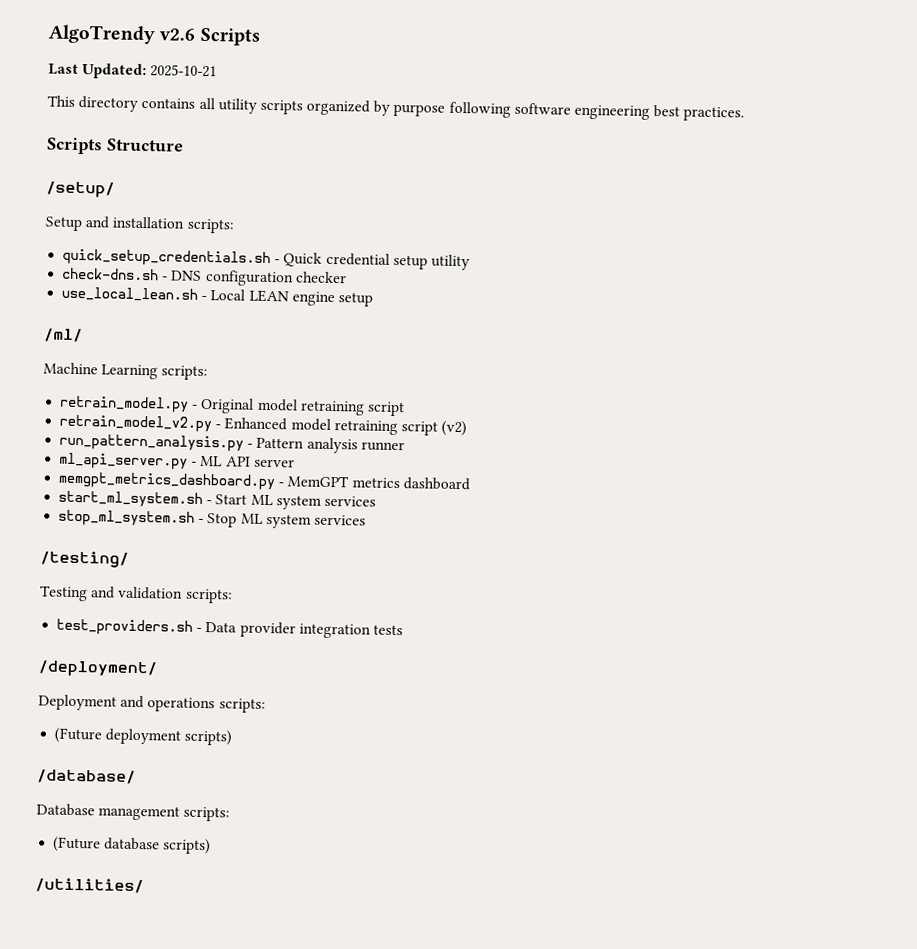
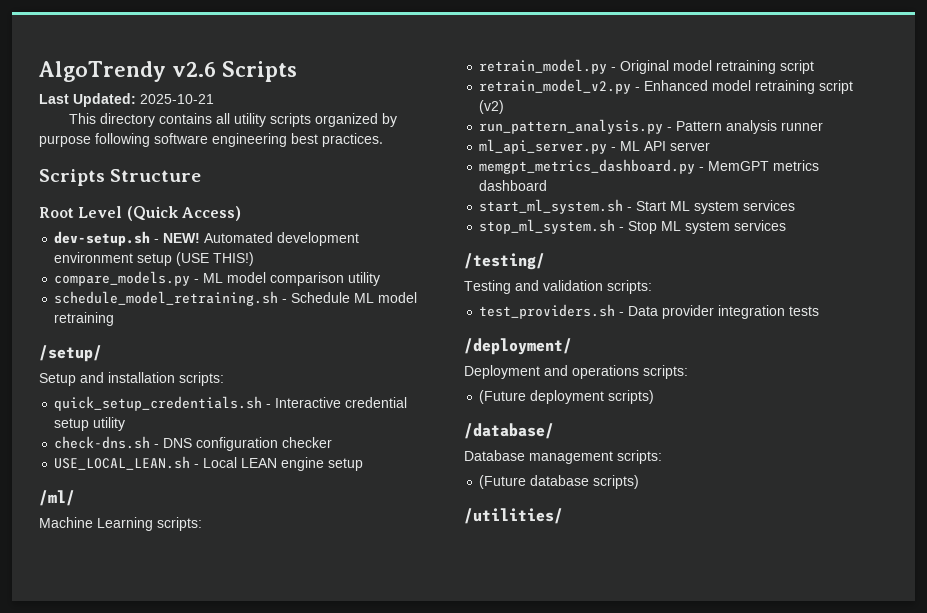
+ Root Level (Quick Access)
+ dev-setup.sh - NEW! Automated development environment setup (USE THIS!)
+ compare_models.py - ML model comparison utility
+ schedule_model_retraining.sh - Schedule ML model retraining
- quick_setup_credentials.sh - Quick credential setup utility
+ quick_setup_credentials.sh - Interactive credential setup utility
- use_local_lean.sh - Local LEAN engine setup
+ USE_LOCAL_LEAN.sh - Local LEAN engine setup

